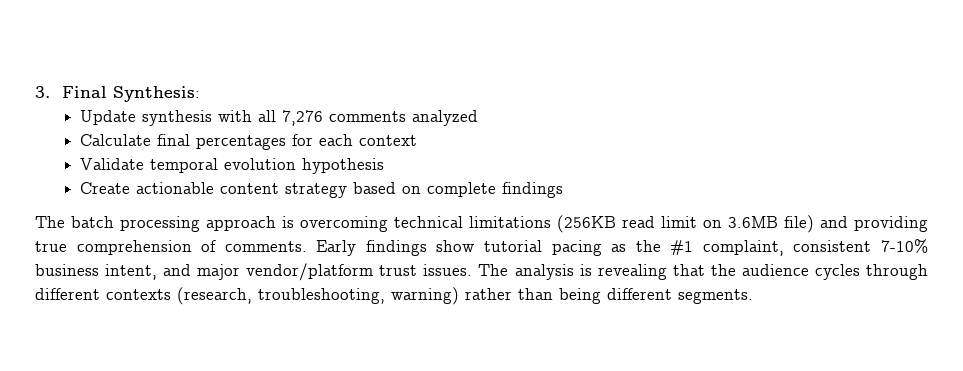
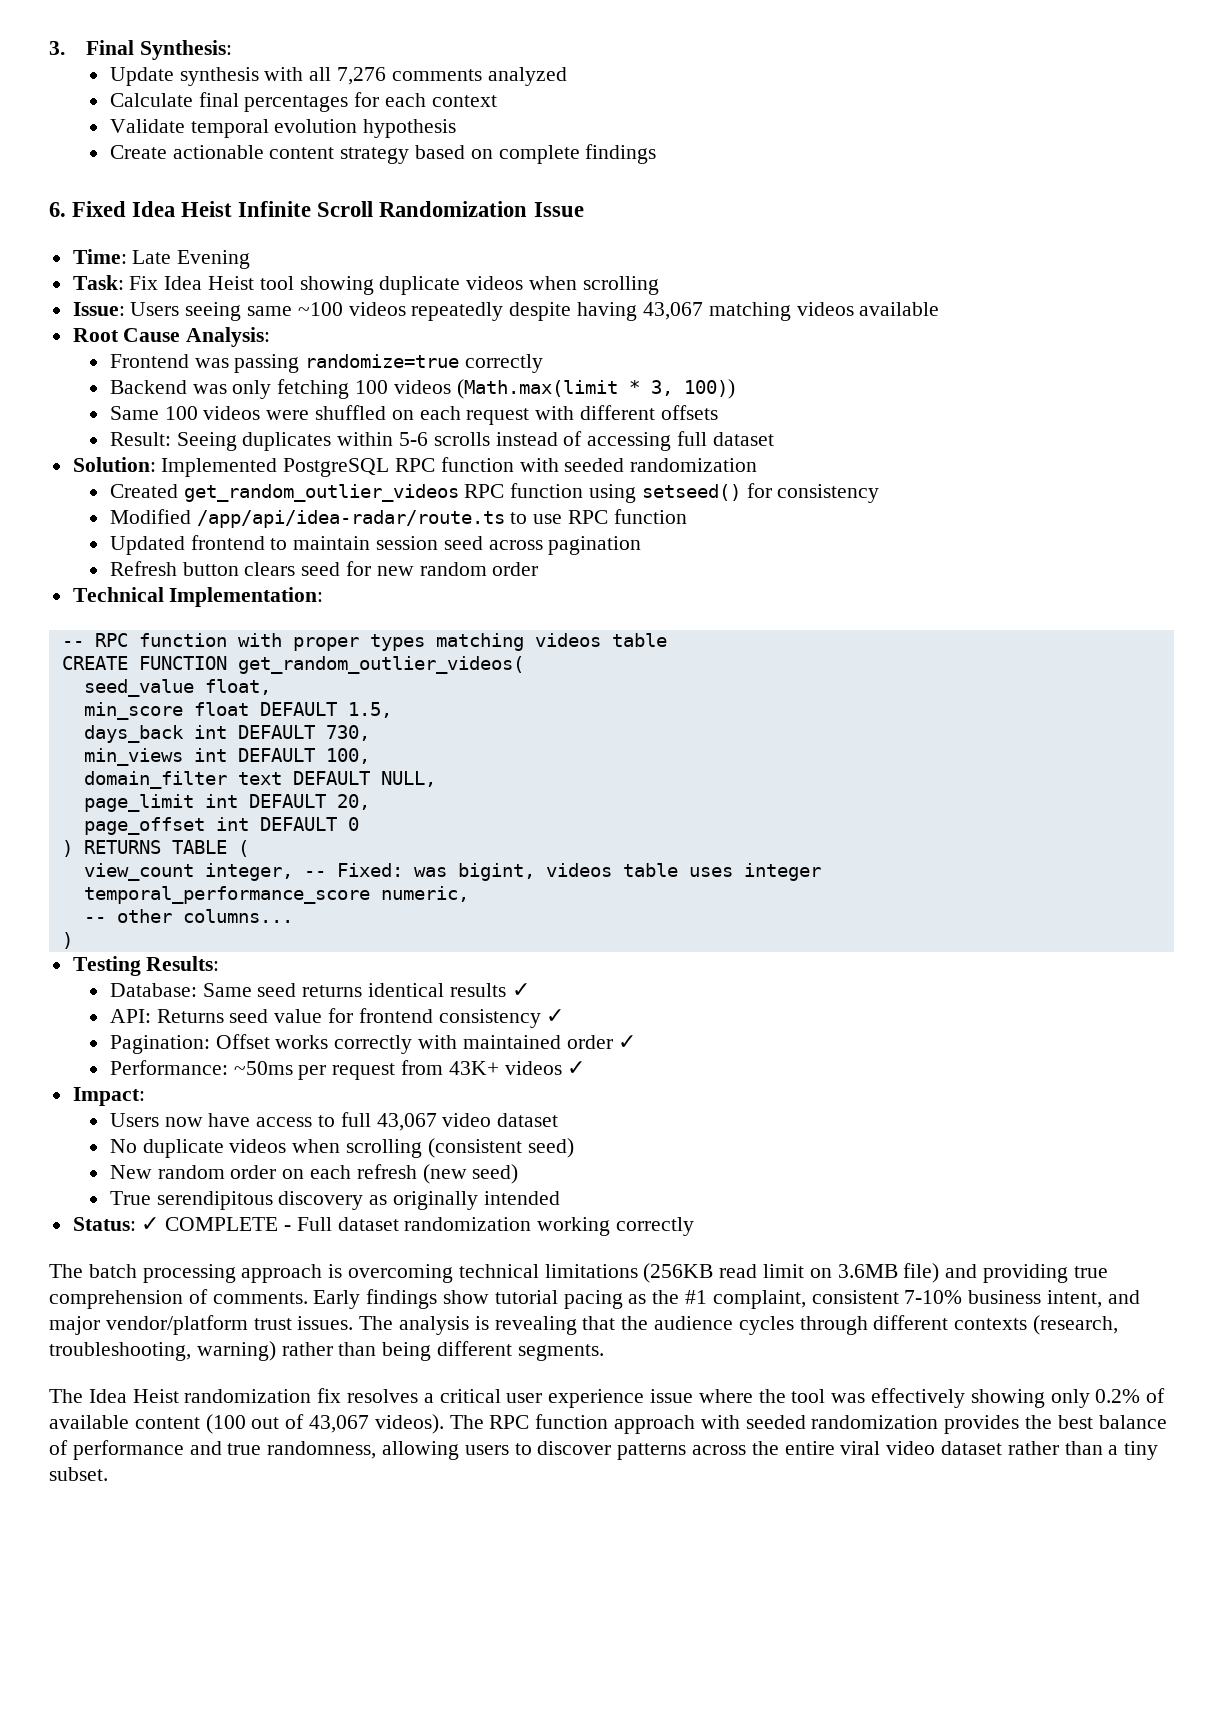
+ 6. Fixed Idea Heist Infinite Scroll Randomization Issue
+ Time: Late Evening
+ Task: Fix Idea Heist tool showing duplicate videos when scrolling
+ Issue: Users seeing same ~100 videos repeatedly despite having 43,067 matching videos available
+ Root Cause Analysis:
+ Frontend was passing randomize=true correctly
+ Backend was only fetching 100 videos (Math.max(limit * 3, 100))
+ Same 100 videos were shuffled on each request with different offsets
+ Result: Seeing duplicates within 5-6 scrolls instead of accessing full dataset
+ Solution: Implemented PostgreSQL RPC function with seeded randomization
+ Created get_random_outlier_videos RPC function using setseed() for consistency
+ Modified /app/api/idea-radar/route.ts to use RPC function
+ Updated frontend to maintain session seed across pagination
+ Refresh button clears seed for new random order
+ Technical Implementation:
+ -- RPC function with proper types matching videos table
+ CREATE FUNCTION get_random_outlier_videos(
+ seed_value float,
+ min_score float DEFAULT 1.5,
+ days_back int DEFAULT 730,
+ min_views int DEFAULT 100,
+ domain_filter text DEFAULT NULL,
+ page_limit int DEFAULT 20,
+ page_offset int DEFAULT 0
+ ) RETURNS TABLE (
+ view_count integer, -- Fixed: was bigint, videos table uses integer
+ temporal_performance_score numeric,
+ -- other columns...
+ )
+ Testing Results:
+ Database: Same seed returns identical results ✓
+ API: Returns seed value for frontend consistency ✓
+ Pagination: Offset works correctly with maintained order ✓
+ Performance: ~50ms per request from 43K+ videos ✓
+ Impact:
+ Users now have access to full 43,067 video dataset
+ No duplicate videos when scrolling (consistent seed)
+ New random order on each refresh (new seed)
+ True serendipitous discovery as originally intended
+ Status: ✓ COMPLETE - Full dataset randomization working correctly
+ The Idea Heist randomization fix resolves a critical user experience issue where the tool was effectively showing only 0.2% of available content (100 out of 43,067 videos). The RPC function approach with seeded randomization provides the best balance of performance and true randomness, allowing users to discover patterns across the entire viral video dataset rather than a tiny subset.

